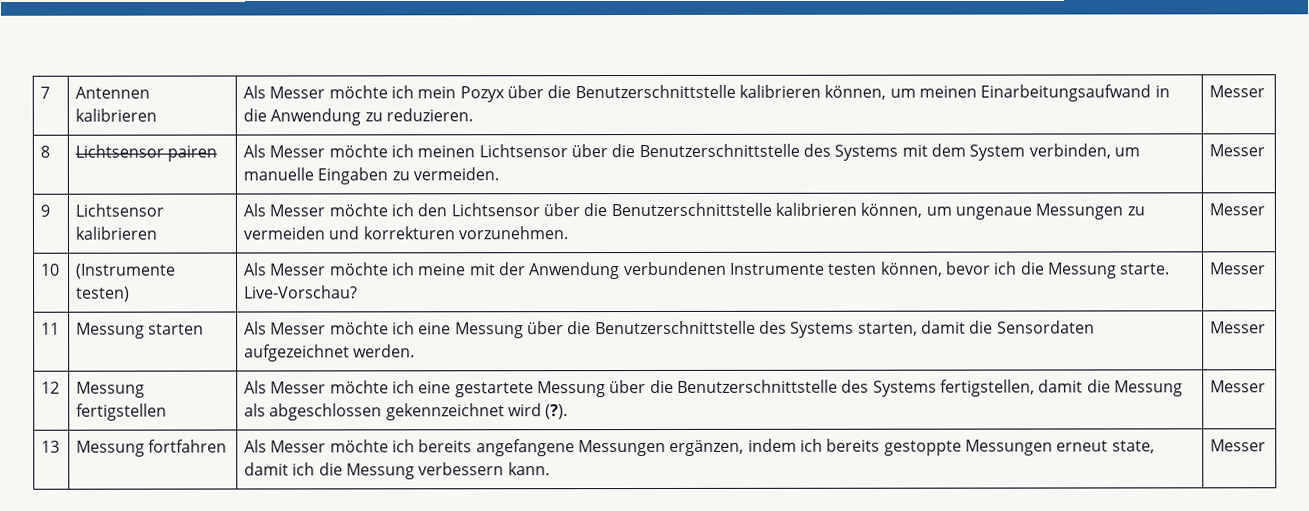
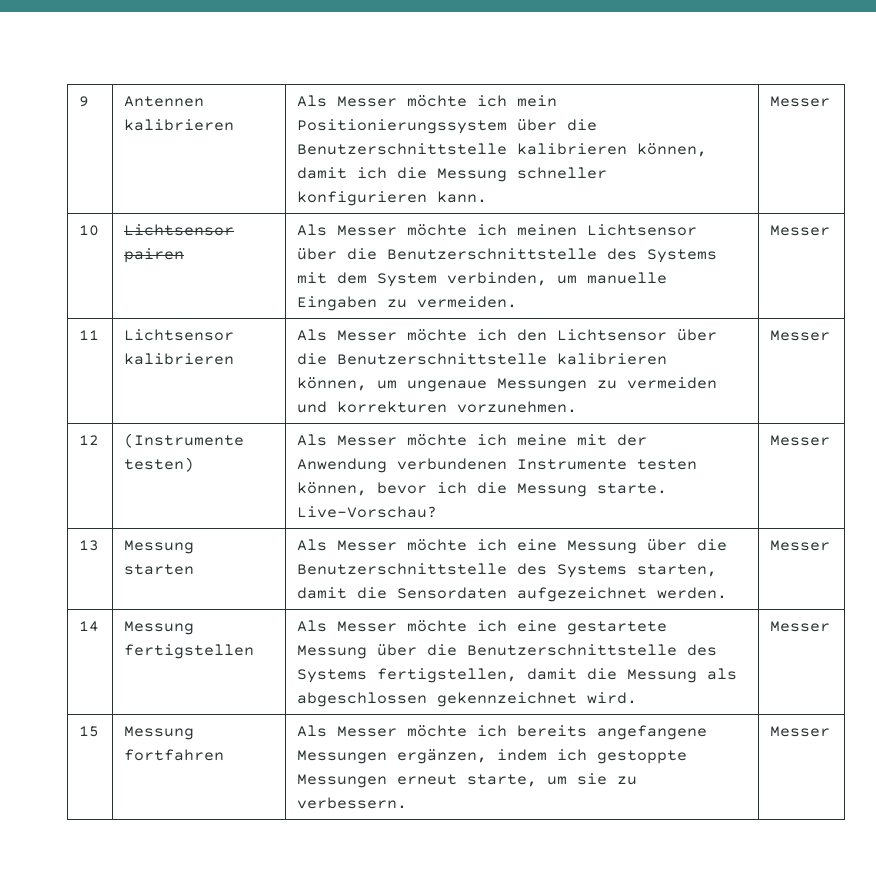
- 7 | Antennen kalibrieren | Als Messer möchte ich mein Pozyx über die Benutzerschnittstelle kalibrieren können, um meinen Einarbeitungsaufwand in die Anwendung zu reduzieren. | Messer
- 8 | Lichtsensor pairen | Als Messer möchte ich meinen Lichtsensor über die Benutzerschnittstelle des Systems mit dem System verbinden, um manuelle Eingaben zu vermeiden. | Messer
+ 9 | Antennen kalibrieren | Als Messer möchte ich mein Positionierungssystem über die Benutzerschnittstelle kalibrieren können, damit ich die Messung schneller konfigurieren kann. | Messer
+ 10 | Lichtsensor pairen | Als Messer möchte ich meinen Lichtsensor über die Benutzerschnittstelle des Systems mit dem System verbinden, um manuelle Eingaben zu vermeiden. | Messer
- 9 | Lichtsensor kalibrieren | Als Messer möchte ich den Lichtsensor über die Benutzerschnittstelle kalibrieren können, um ungenaue Messungen zu vermeiden und korrekturen vorzunehmen. | Messer
+ 11 | Lichtsensor kalibrieren | Als Messer möchte ich den Lichtsensor über die Benutzerschnittstelle kalibrieren können, um ungenaue Messungen zu vermeiden und korrekturen vorzunehmen. | Messer
- 10 | (Instrumente testen) | Als Messer möchte ich meine mit der Anwendung verbundenen Instrumente testen können, bevor ich die Messung starte. Live-Vorschau? | Messer
+ 12 | (Instrumente testen) | Als Messer möchte ich meine mit der Anwendung verbundenen Instrumente testen können, bevor ich die Messung starte. Live-Vorschau? | Messer
- 11 | Messung starten | Als Messer möchte ich eine Messung über die Benutzerschnittstelle des Systems starten, damit die Sensordaten aufgezeichnet werden. | Messer
+ 13 | Messung starten | Als Messer möchte ich eine Messung über die Benutzerschnittstelle des Systems starten, damit die Sensordaten aufgezeichnet werden. | Messer
- 12 | Messung fertigstellen | Als Messer möchte ich eine gestartete Messung über die Benutzerschnittstelle des Systems fertigstellen, damit die Messung als abgeschlossen gekennzeichnet wird (?). | Messer
- 13 | Messung fortfahren | Als Messer möchte ich bereits angefangene Messungen ergänzen, indem ich bereits gestoppte Messungen erneut state, damit ich die Messung verbessern kann. | Messer
+ 14 | Messung fertigstellen | Als Messer möchte ich eine gestartete Messung über die Benutzerschnittstelle des Systems fertigstellen, damit die Messung als abgeschlossen gekennzeichnet wird. | Messer
+ 15 | Messung fortfahren | Als Messer möchte ich bereits angefangene Messungen ergänzen, indem ich gestoppte Messungen erneut starte, um sie zu verbessern. | Messer

